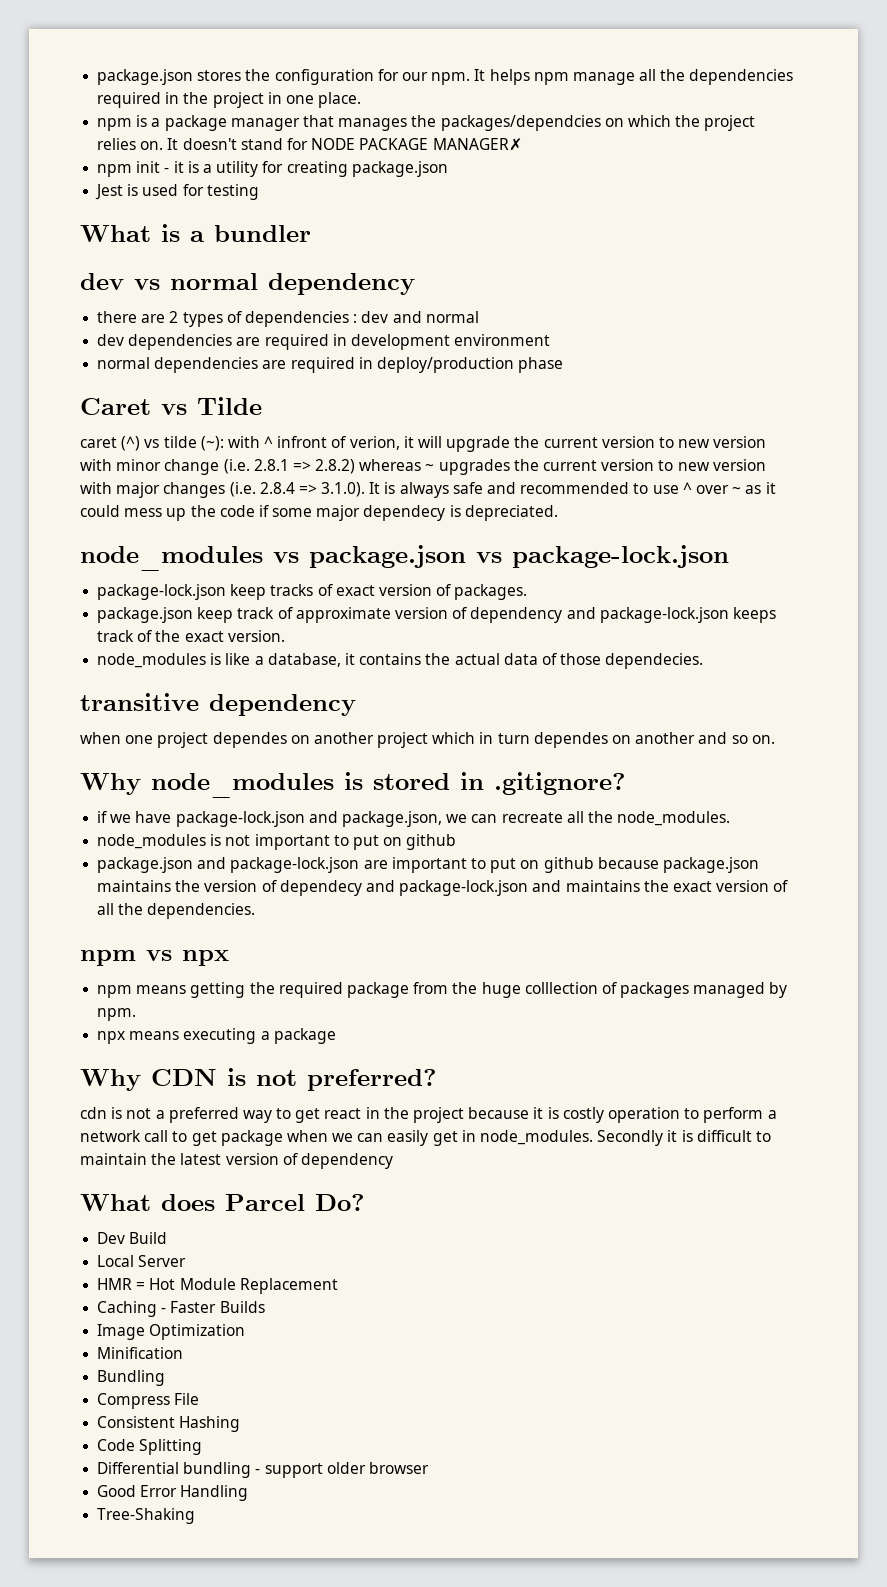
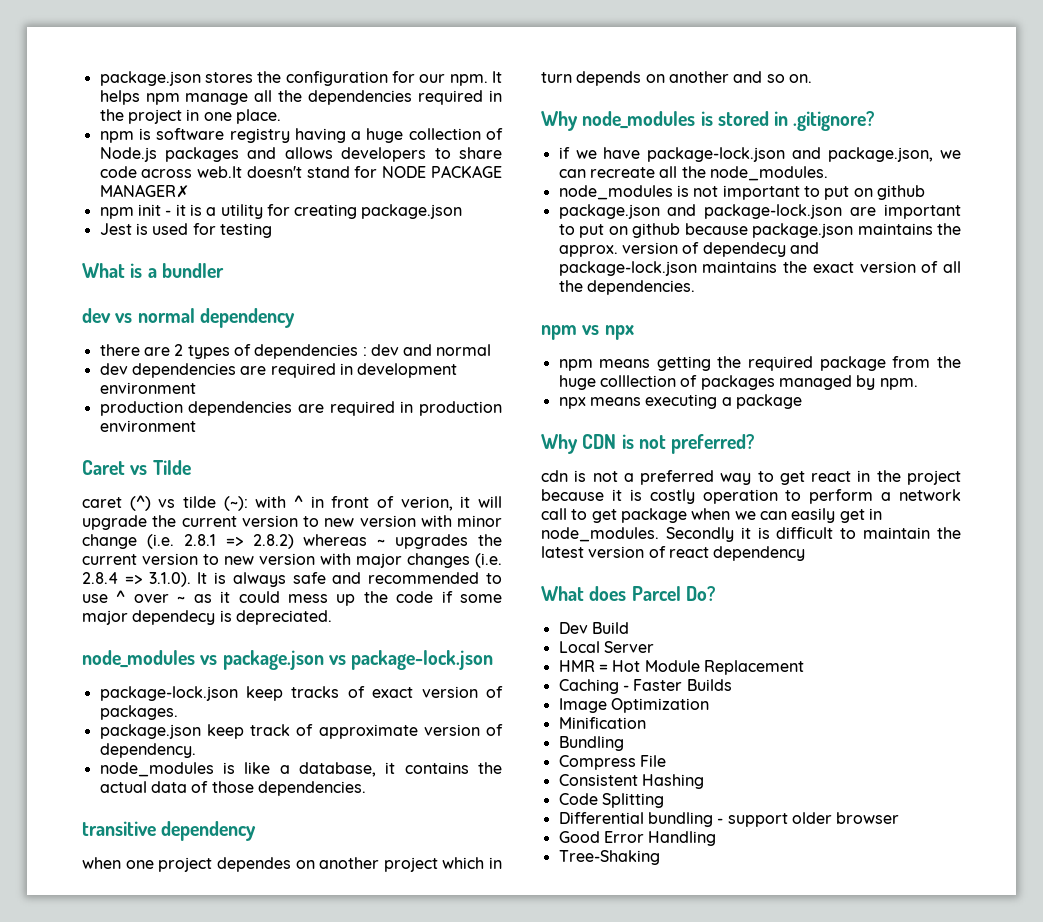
- npm is a package manager that manages the packages/dependcies on which the project relies on. It doesn't stand for NODE PACKAGE MANAGER✗
+ npm is software registry having a huge collection of Node.js packages and allows developers to share code across web.It doesn't stand for NODE PACKAGE MANAGER✗
- normal dependencies are required in deploy/production phase
+ production dependencies are required in production environment
- with ^ infront of verion, it will upgrade the current version to new version with minor change (i.e. 2.8.1 => 2.8.2) whereas ~ upgrades the current version to new version with major changes (i.e. 2.8.4 => 3.1.0). It is always safe and recommended to use ^ over ~ as it could mess up the code if some major dependecy is depreciated.
+ with ^ in front of verion, it will upgrade the current version to new version with minor change (i.e. 2.8.1 => 2.8.2) whereas ~ upgrades the current version to new version with major changes (i.e. 2.8.4 => 3.1.0). It is always safe and recommended to use ^ over ~ as it could mess up the code if some major dependecy is depreciated.
- package.json keep track of approximate version of dependency and package-lock.json keeps track of the exact version.
+ package.json keep track of approximate version of dependency.
- node_modules is like a database, it contains the actual data of those dependecies.
+ node_modules is like a database, it contains the actual data of those dependencies.
- when one project dependes on another project which in turn dependes on another and so on.
+ when one project dependes on another project which in turn depends on another and so on.
- package.json and package-lock.json are important to put on github because package.json maintains the version of dependecy and package-lock.json and maintains the exact version of all the dependencies.
+ package.json and package-lock.json are important to put on github because package.json maintains the approx. version of dependecy and package-lock.json maintains the exact version of all the dependencies.
- Secondly it is difficult to maintain the latest version of dependency
+ Secondly it is difficult to maintain the latest version of react dependency

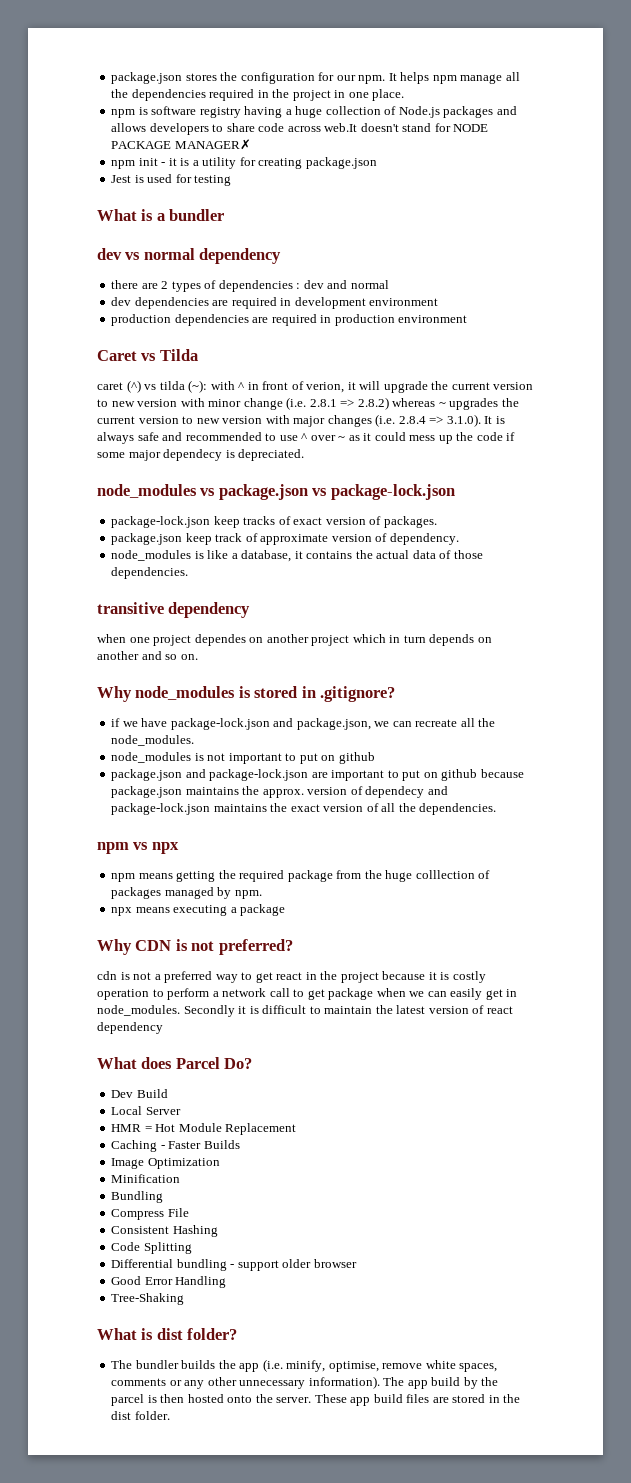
- Caret vs Tilde
+ Caret vs Tilda
- caret (^) vs tilde (~):
+ caret (^) vs tilda (~):
+ What is dist folder?
+ The bundler builds the app (i.e. minify, optimise, remove white spaces, comments or any other unnecessary information). The app build by the parcel is then hosted onto the server. These app build files are stored in the dist folder.

